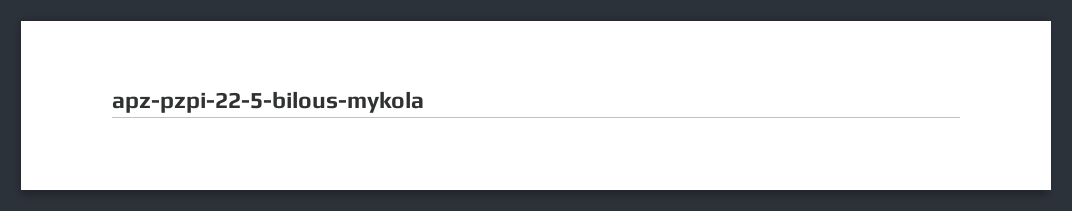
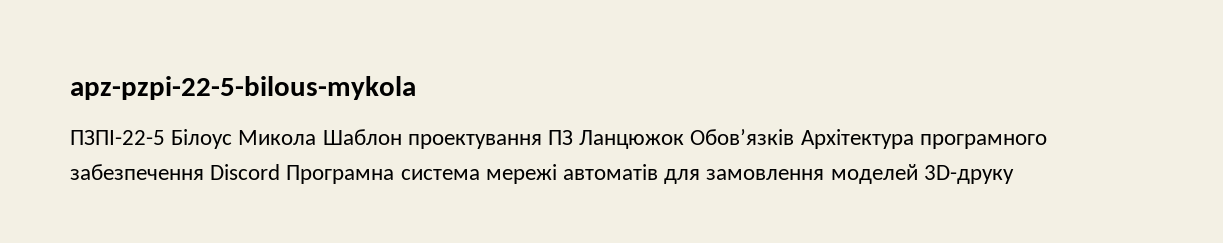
+ ПЗПІ-22-5 Білоус Микола Шаблон проектування ПЗ Ланцюжок Обовʼязків Архітектура програмного забезпечення Discord Програмна система мережі автоматів для замовлення моделей 3D-друку

